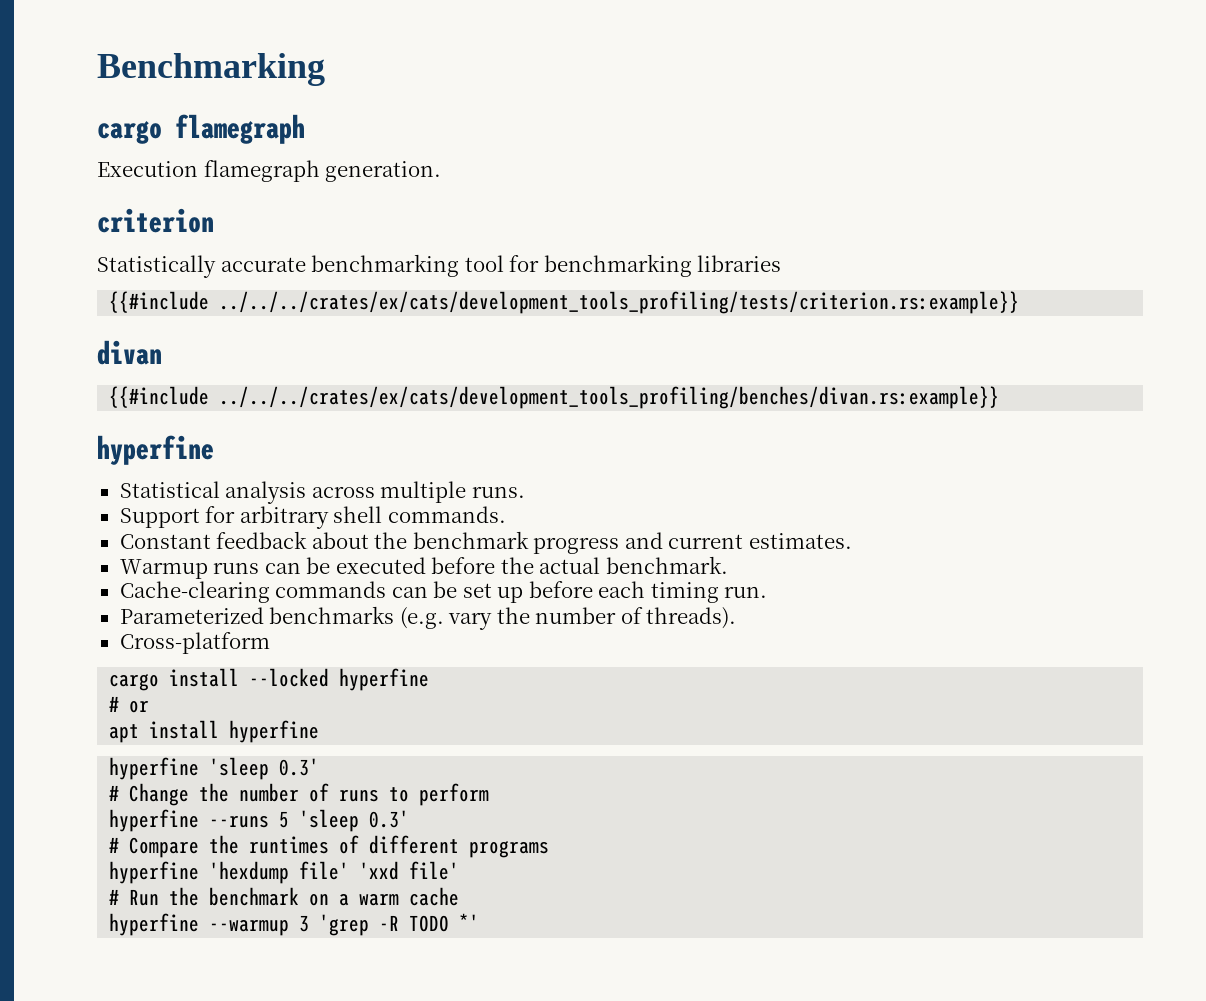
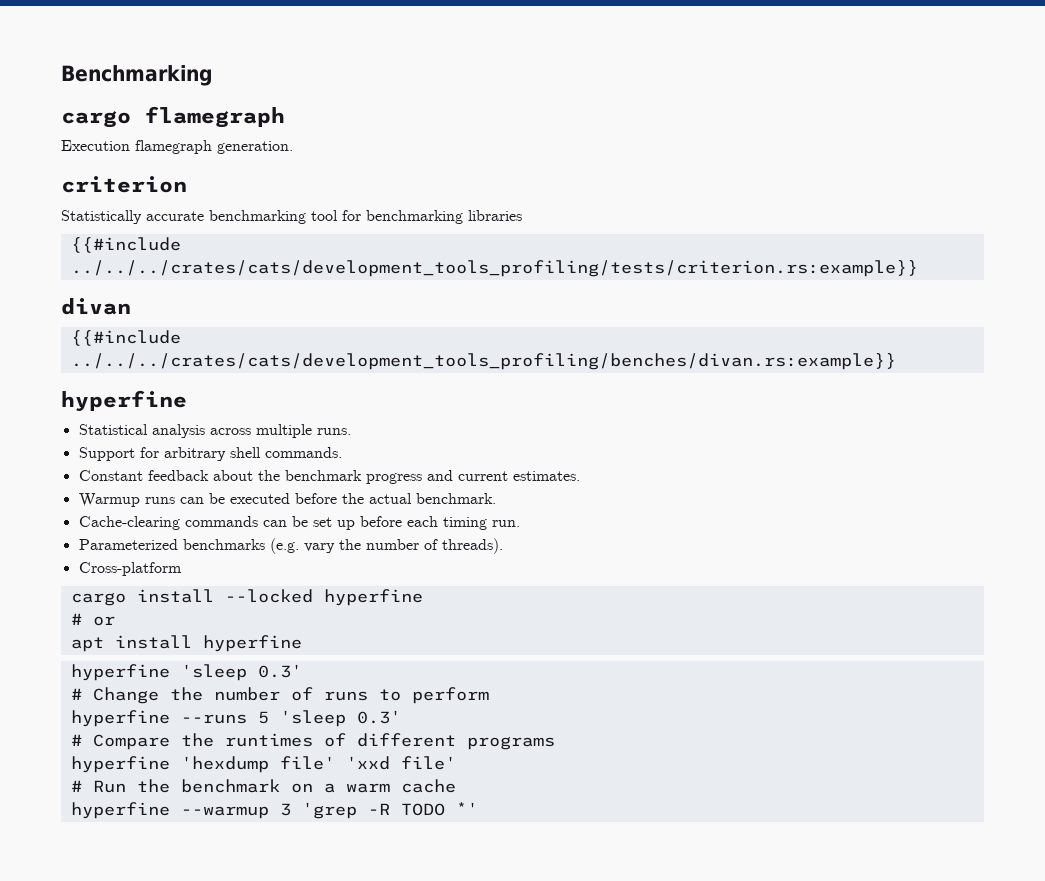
- {{#include ../../../crates/ex/cats/development_tools_profiling/tests/criterion.rs:example}}
+ {{#include ../../../crates/cats/development_tools_profiling/tests/criterion.rs:example}}
- {{#include ../../../crates/ex/cats/development_tools_profiling/benches/divan.rs:example}}
+ {{#include ../../../crates/cats/development_tools_profiling/benches/divan.rs:example}}

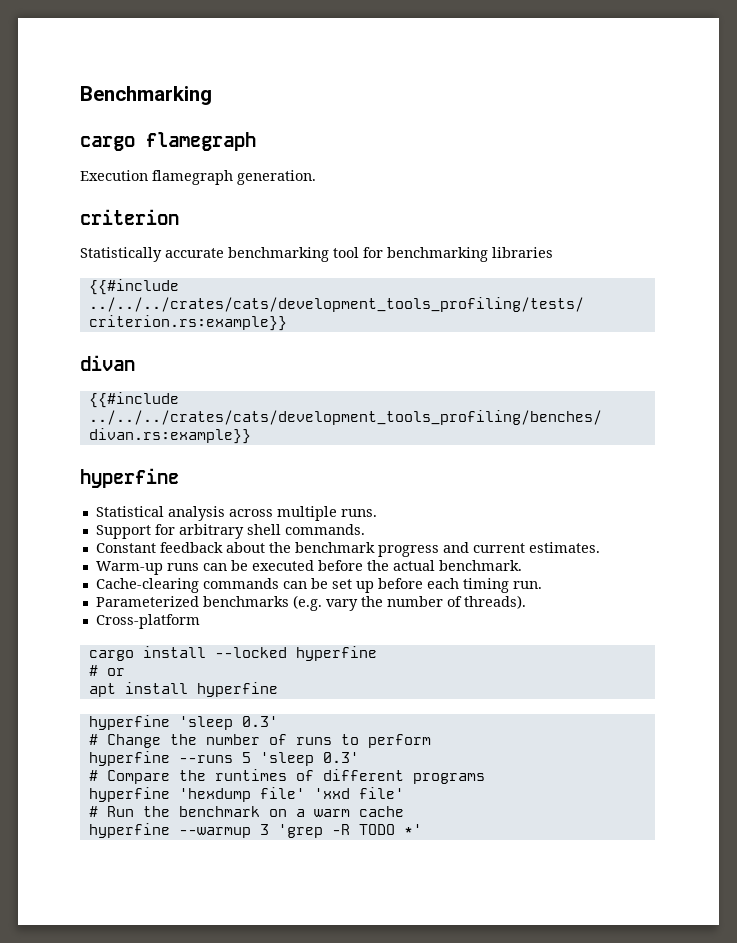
- Warmup runs can be executed before the actual benchmark.
+ Warm-up runs can be executed before the actual benchmark.

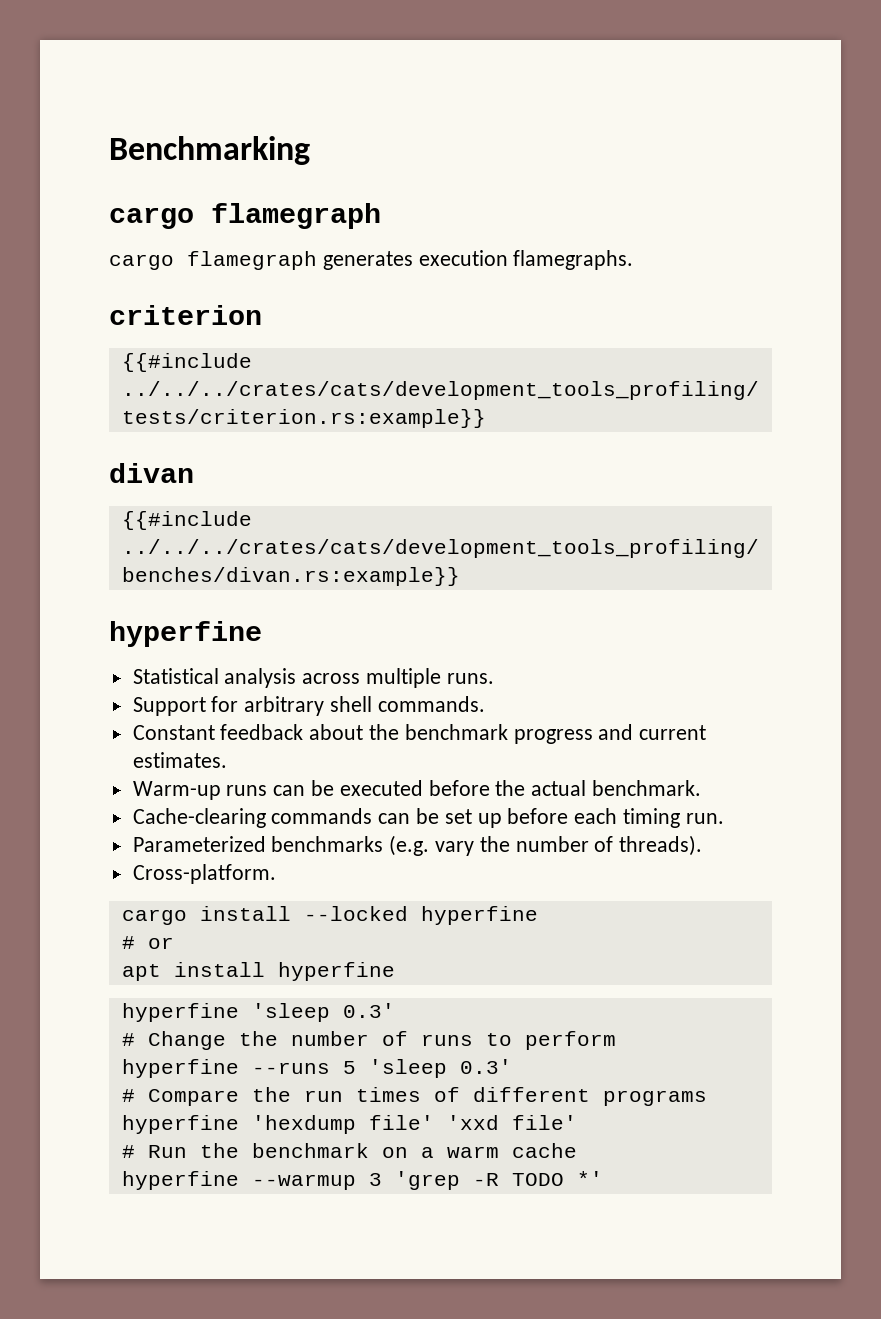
- Execution flamegraph generation.
+ cargo flamegraph generates execution flamegraphs.
  criterion
- Statistically accurate benchmarking tool for benchmarking libraries
- Cross-platform
+ Cross-platform.
- # Compare the runtimes of different programs
+ # Compare the run times of different programs

